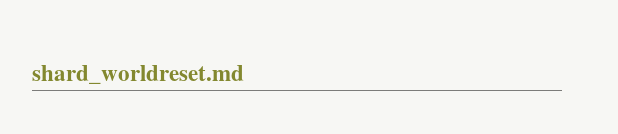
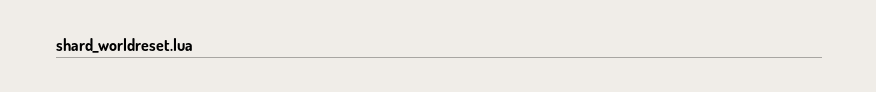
- shard_worldreset.md
+ shard_worldreset.lua

